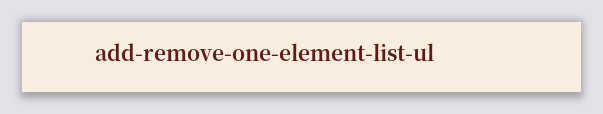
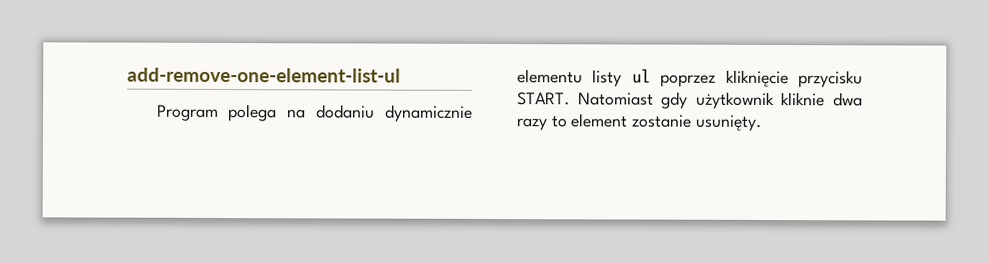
+ Program polega na dodaniu dynamicznie elementu listy ul poprzez kliknięcie przycisku START. Natomiast gdy użytkownik kliknie dwa razy to element zostanie usunięty.

